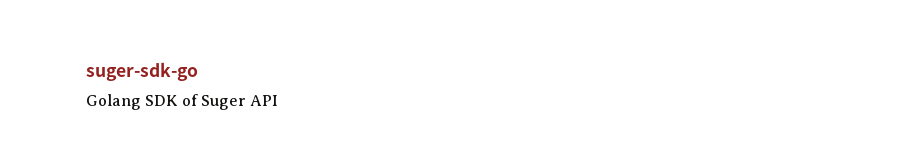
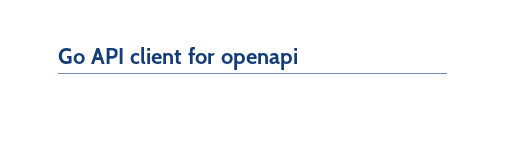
- suger-sdk-go
- Golang SDK of Suger API
+ Go API client for openapi

